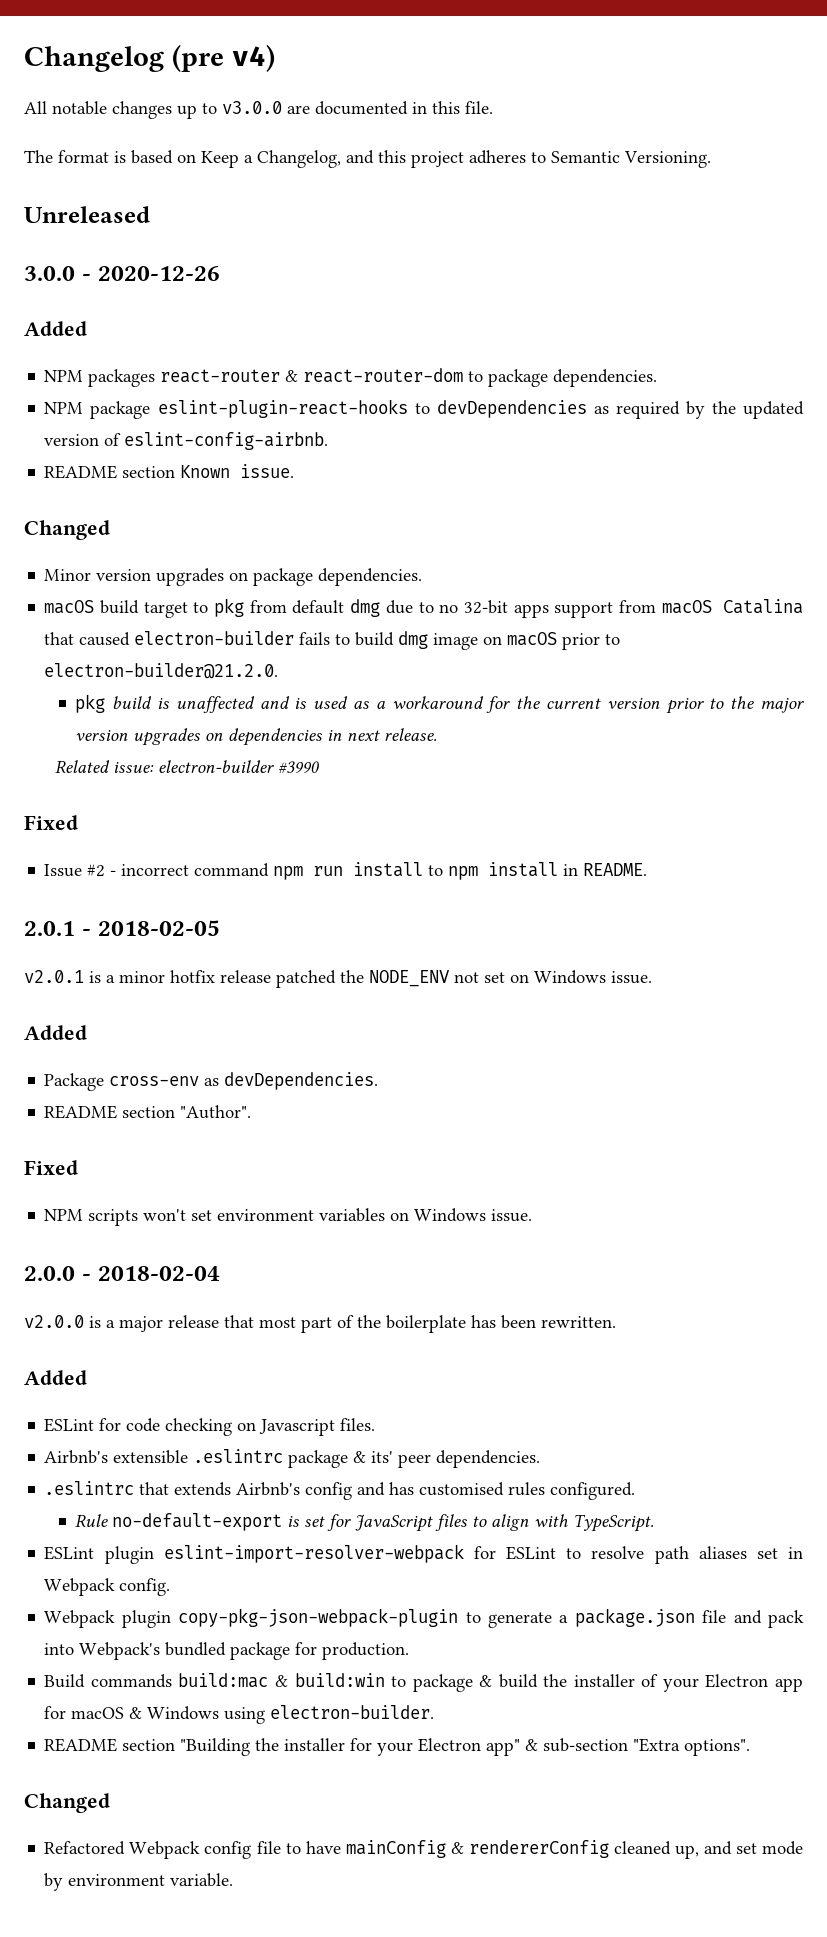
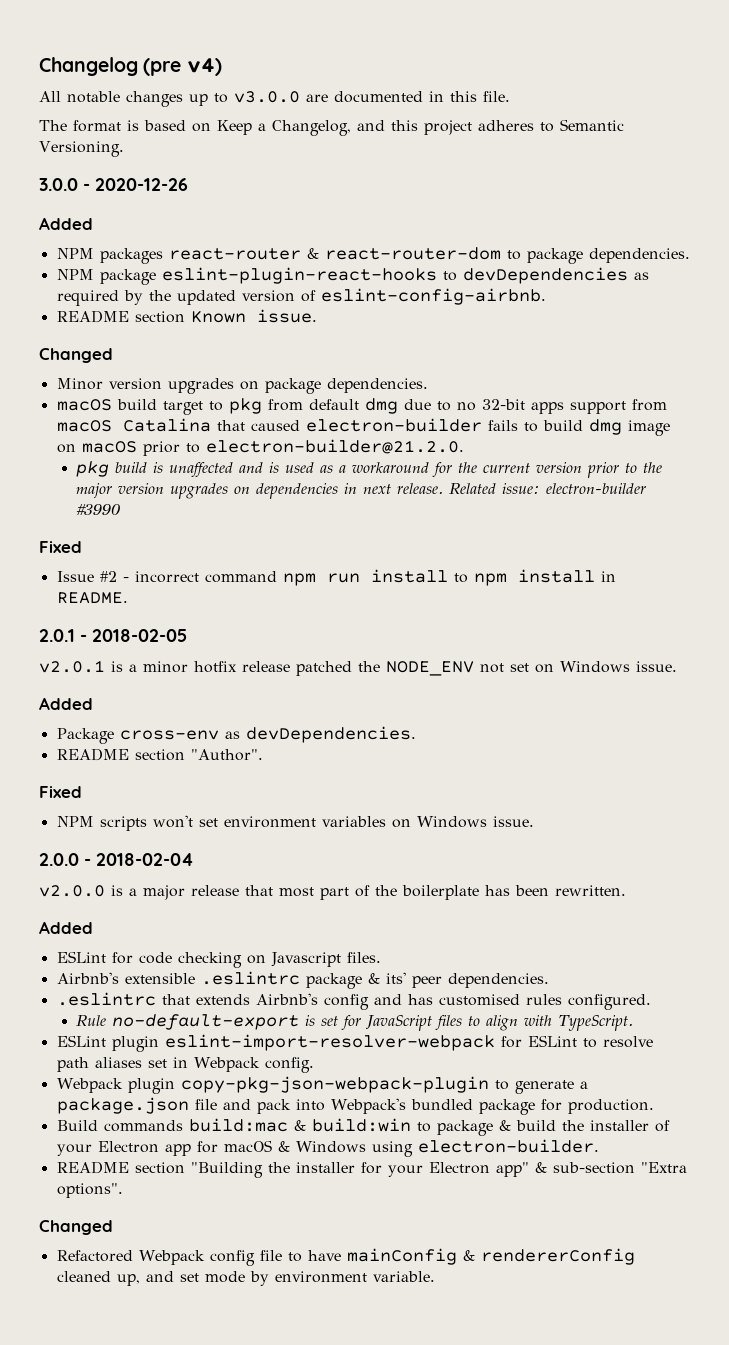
- Unreleased
- pkg build is unaffected and is used as a workaround for the current version prior to the major version upgrades on dependencies in next release.
- Related issue: electron-builder #3990
+ pkg build is unaffected and is used as a workaround for the current version prior to the major version upgrades on dependencies in next release. Related issue: electron-builder #3990

